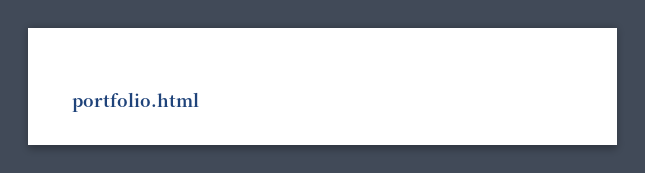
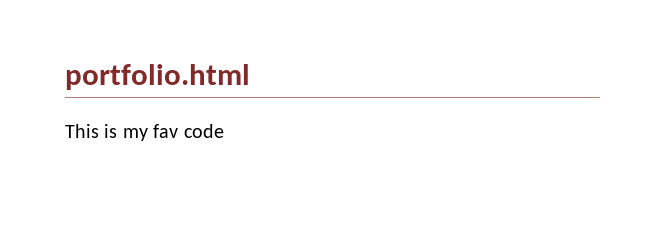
+ This is my fav code

